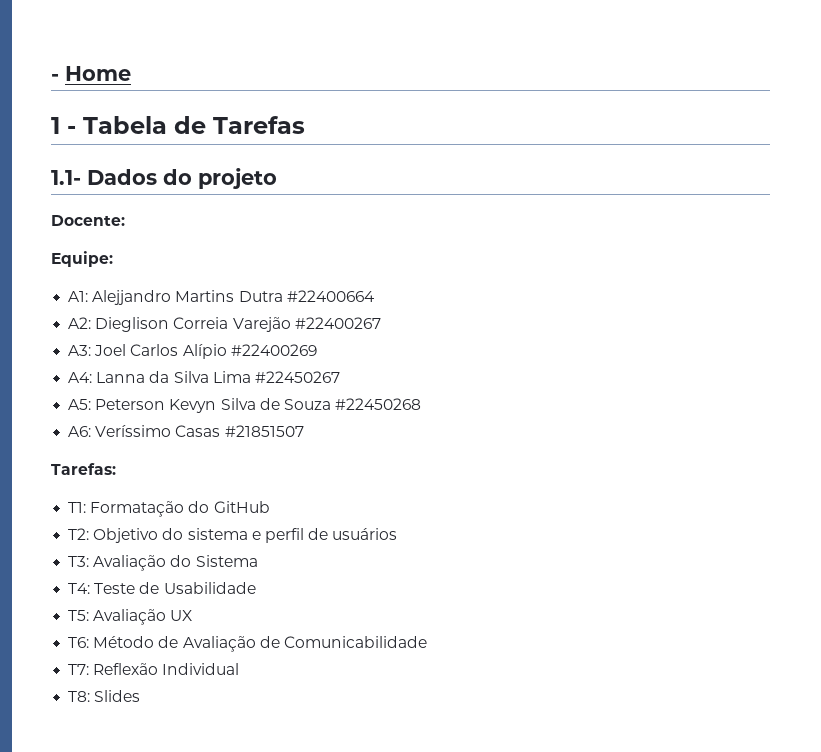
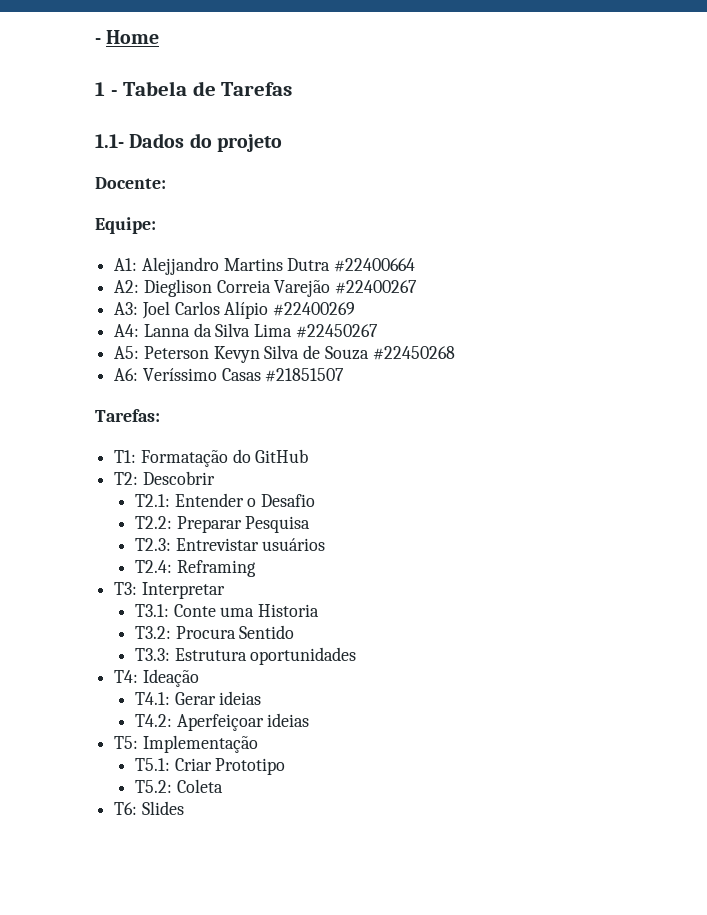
- T2: Objetivo do sistema e perfil de usuários
+ T2: Descobrir
+ T2.1: Entender o Desafio
+ T2.2: Preparar Pesquisa
+ T2.3: Entrevistar usuários
+ T2.4: Reframing
- T3: Avaliação do Sistema
- T4: Teste de Usabilidade
- T5: Avaliação UX
- T6: Método de Avaliação de Comunicabilidade
- T7: Reflexão Individual
- T8: Slides
+ T3: Interpretar
+ T3.1: Conte uma Historia
+ T3.2: Procura Sentido
+ T3.3: Estrutura oportunidades
+ T4: Ideação
+ T4.1: Gerar ideias
+ T4.2: Aperfeiçoar ideias
+ T5: Implementação
+ T5.1: Criar Prototipo
+ T5.2: Coleta
+ T6: Slides

